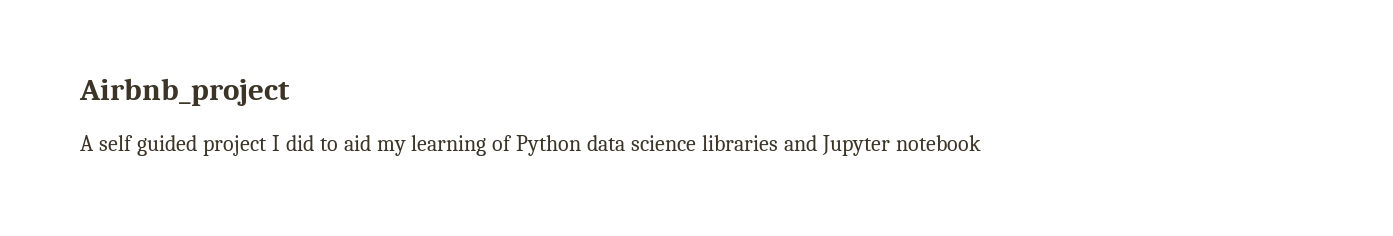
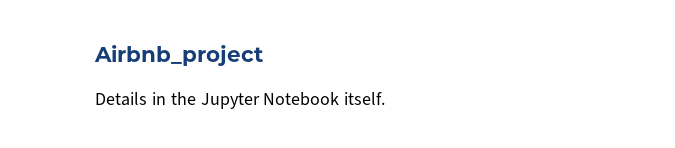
- A self guided project I did to aid my learning of Python data science libraries and Jupyter notebook
+ Details in the Jupyter Notebook itself.

